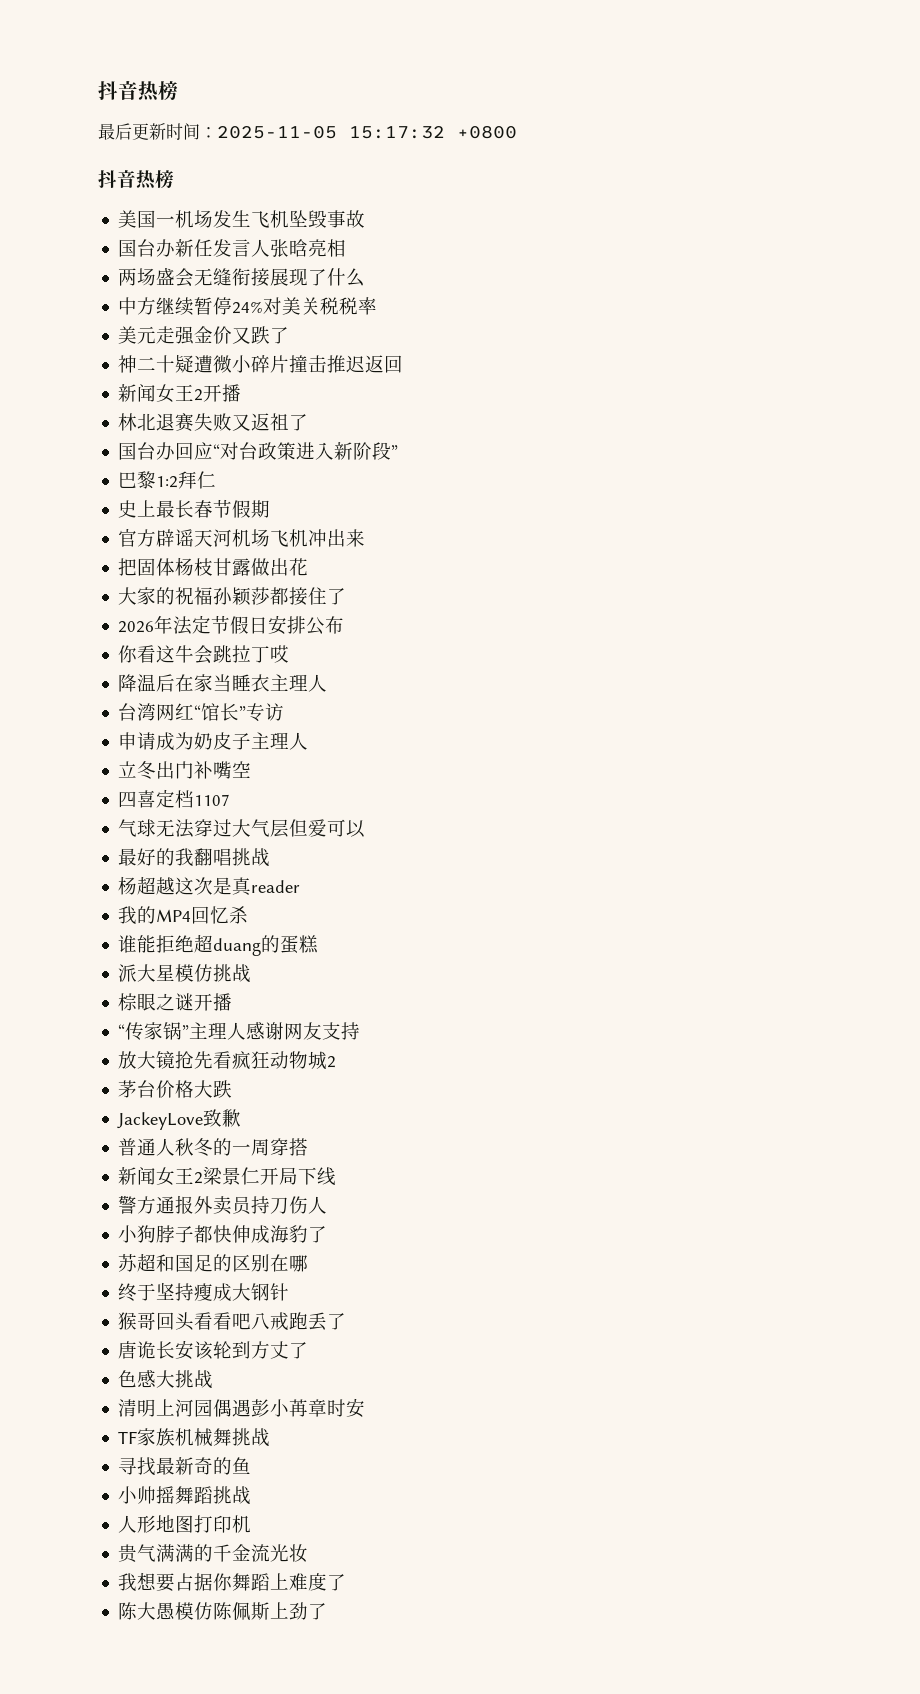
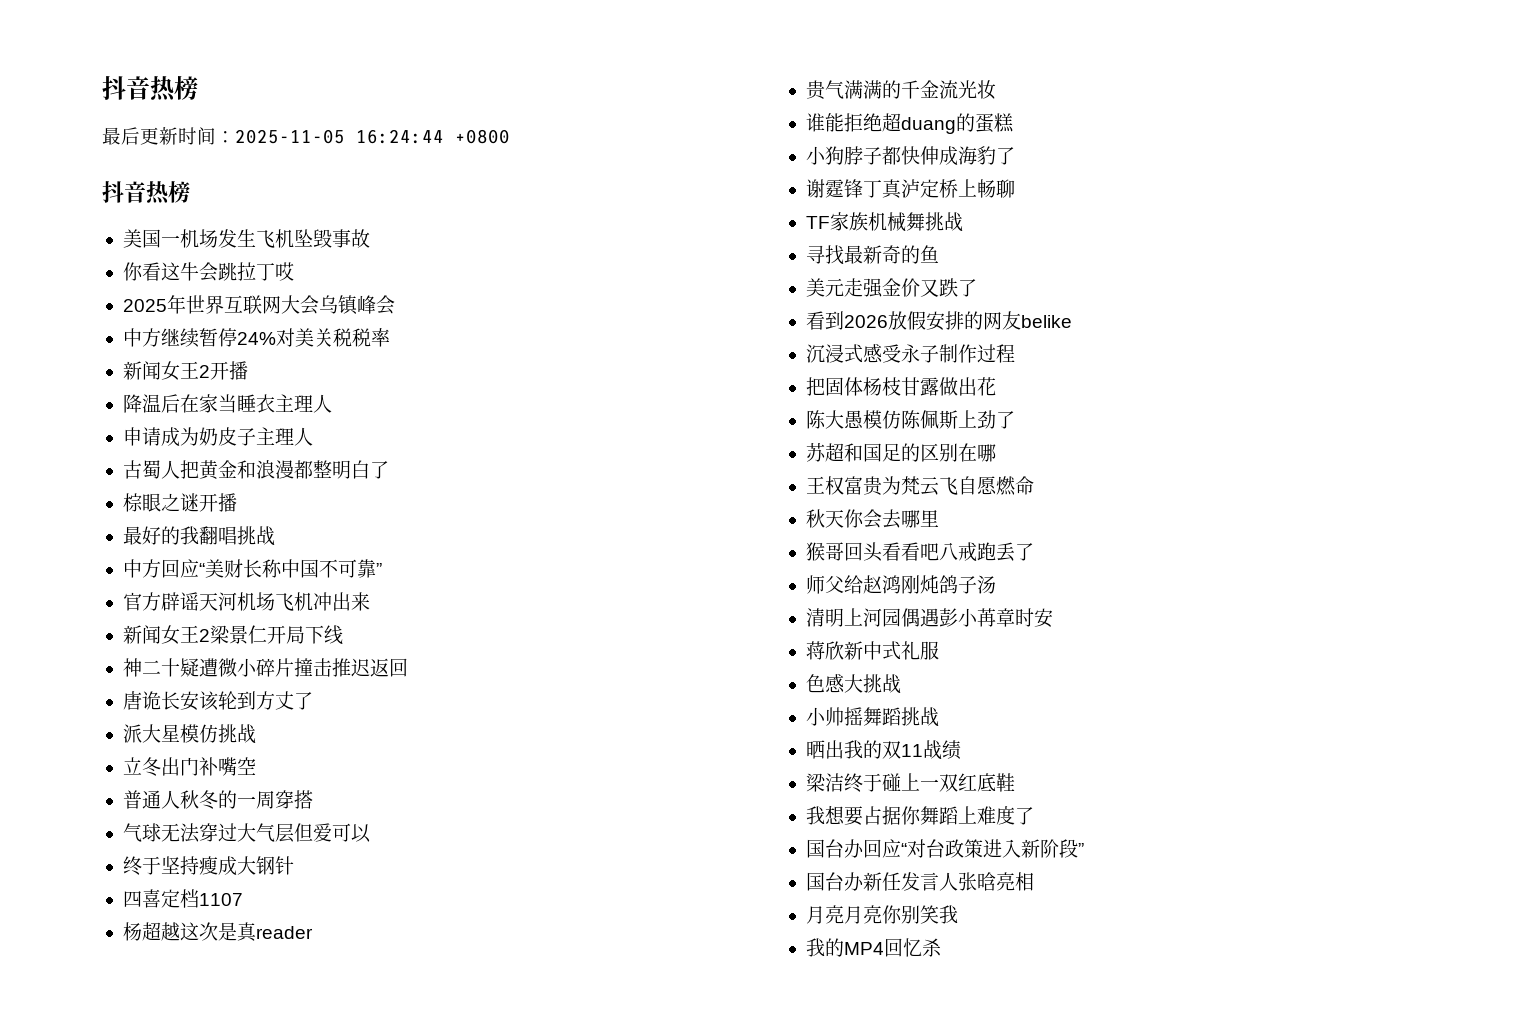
- 最后更新时间：2025-11-05 15:17:32 +0800
+ 最后更新时间：2025-11-05 16:24:44 +0800
- 国台办新任发言人张晗亮相
- 两场盛会无缝衔接展现了什么
+ 你看这牛会跳拉丁哎
+ 2025年世界互联网大会乌镇峰会
- 美元走强金价又跌了
+ 新闻女王2开播
+ 降温后在家当睡衣主理人
+ 申请成为奶皮子主理人
+ 古蜀人把黄金和浪漫都整明白了
+ 棕眼之谜开播
+ 最好的我翻唱挑战
+ 中方回应“美财长称中国不可靠”
+ 官方辟谣天河机场飞机冲出来
+ 新闻女王2梁景仁开局下线
- 新闻女王2开播
- 林北退赛失败又返祖了
+ 唐诡长安该轮到方丈了
+ 派大星模仿挑战
+ 立冬出门补嘴空
+ 普通人秋冬的一周穿搭
+ 气球无法穿过大气层但爱可以
+ 终于坚持瘦成大钢针
+ 四喜定档1107
+ 杨超越这次是真reader
+ 贵气满满的千金流光妆
+ 谁能拒绝超duang的蛋糕
+ 小狗脖子都快伸成海豹了
+ 谢霆锋丁真泸定桥上畅聊
+ TF家族机械舞挑战
+ 寻找最新奇的鱼
+ 美元走强金价又跌了
+ 看到2026放假安排的网友belike
+ 沉浸式感受永子制作过程
+ 把固体杨枝甘露做出花
+ 陈大愚模仿陈佩斯上劲了
+ 苏超和国足的区别在哪
+ 王权富贵为梵云飞自愿燃命
+ 秋天你会去哪里
+ 猴哥回头看看吧八戒跑丢了
+ 师父给赵鸿刚炖鸽子汤
+ 清明上河园偶遇彭小苒章时安
+ 蒋欣新中式礼服
+ 色感大挑战
+ 小帅摇舞蹈挑战
+ 晒出我的双11战绩
+ 梁洁终于碰上一双红底鞋
+ 我想要占据你舞蹈上难度了
- 巴黎1:2拜仁
- 史上最长春节假期
- 官方辟谣天河机场飞机冲出来
- 把固体杨枝甘露做出花
- 大家的祝福孙颖莎都接住了
- 2026年法定节假日安排公布
- 你看这牛会跳拉丁哎
- 降温后在家当睡衣主理人
- 台湾网红“馆长”专访
- 申请成为奶皮子主理人
- 立冬出门补嘴空
- 四喜定档1107
- 气球无法穿过大气层但爱可以
- 最好的我翻唱挑战
- 杨超越这次是真reader
+ 国台办新任发言人张晗亮相
+ 月亮月亮你别笑我
  我的MP4回忆杀
- 谁能拒绝超duang的蛋糕
- 派大星模仿挑战
- 棕眼之谜开播
- “传家锅”主理人感谢网友支持
- 放大镜抢先看疯狂动物城2
- 茅台价格大跌
- JackeyLove致歉
- 普通人秋冬的一周穿搭
- 新闻女王2梁景仁开局下线
- 警方通报外卖员持刀伤人
- 小狗脖子都快伸成海豹了
- 苏超和国足的区别在哪
- 终于坚持瘦成大钢针
- 猴哥回头看看吧八戒跑丢了
- 唐诡长安该轮到方丈了
- 色感大挑战
- 清明上河园偶遇彭小苒章时安
- TF家族机械舞挑战
- 寻找最新奇的鱼
- 小帅摇舞蹈挑战
- 人形地图打印机
- 贵气满满的千金流光妆
- 我想要占据你舞蹈上难度了
- 陈大愚模仿陈佩斯上劲了

